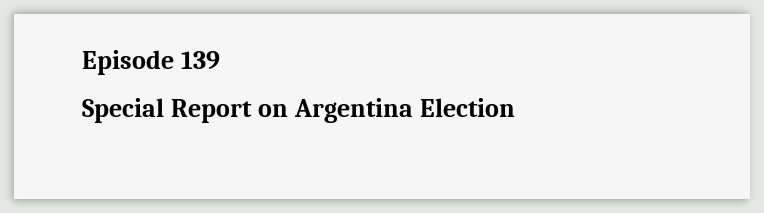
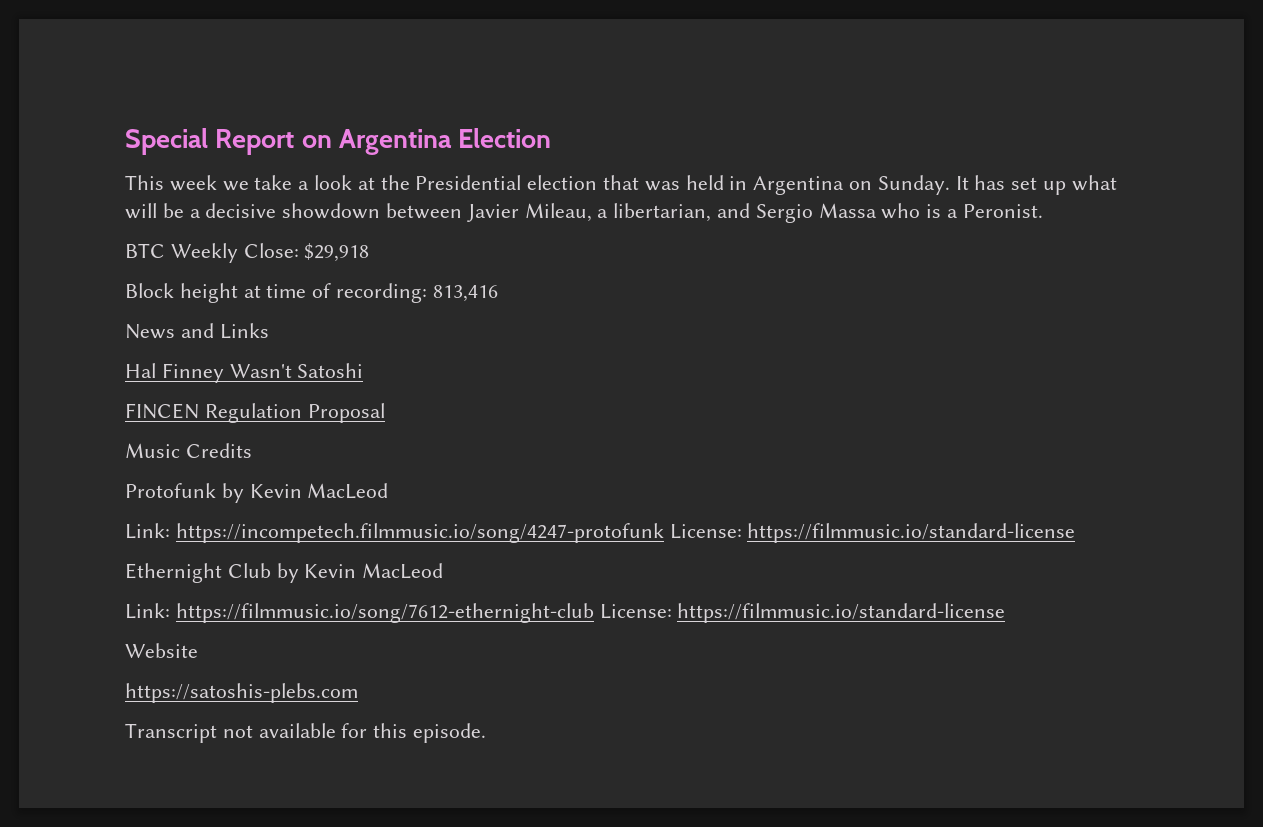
- Episode 139
+ This week we take a look at the Presidential election that was held in Argentina on Sunday. It has set up what will be a decisive showdown between Javier Mileau, a libertarian, and Sergio Massa who is a Peronist.
+ BTC Weekly Close: $29,918
+ Block height at time of recording: 813,416
+ News and Links
+ Hal Finney Wasn't Satoshi
+ FINCEN Regulation Proposal
+ Music Credits
+ Protofunk by Kevin MacLeod
+ Link: https://incompetech.filmmusic.io/song/4247-protofunk License: https://filmmusic.io/standard-license
+ Ethernight Club by Kevin MacLeod
+ Link: https://filmmusic.io/song/7612-ethernight-club License: https://filmmusic.io/standard-license
+ Website
+ https://satoshis-plebs.com
+ Transcript not available for this episode.

